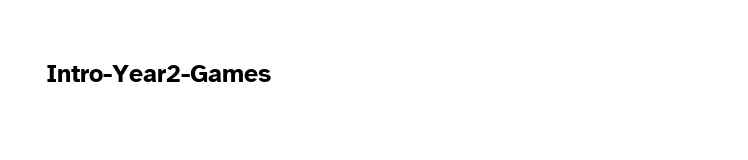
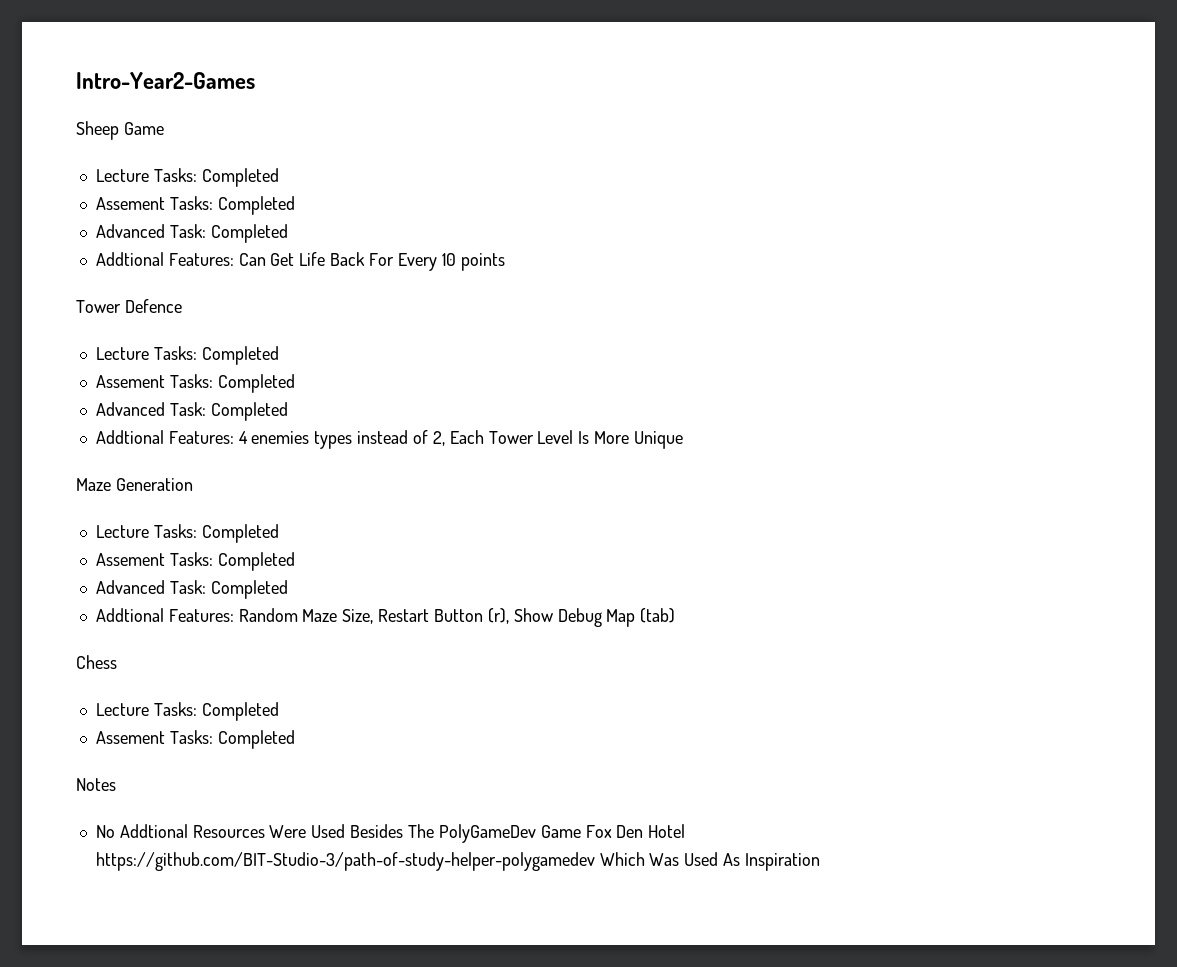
+ Sheep Game
+ Lecture Tasks: Completed
+ Assement Tasks: Completed
+ Advanced Task: Completed
+ Addtional Features: Can Get Life Back For Every 10 points
+ Tower Defence
+ Lecture Tasks: Completed
+ Assement Tasks: Completed
+ Advanced Task: Completed
+ Addtional Features: 4 enemies types instead of 2, Each Tower Level Is More Unique
+ Maze Generation
+ Lecture Tasks: Completed
+ Assement Tasks: Completed
+ Advanced Task: Completed
+ Addtional Features: Random Maze Size, Restart Button (r), Show Debug Map (tab)
+ Chess
+ Lecture Tasks: Completed
+ Assement Tasks: Completed
+ Notes
+ No Addtional Resources Were Used Besides The PolyGameDev Game Fox Den Hotel https://github.com/BIT-Studio-3/path-of-study-helper-polygamedev Which Was Used As Inspiration

